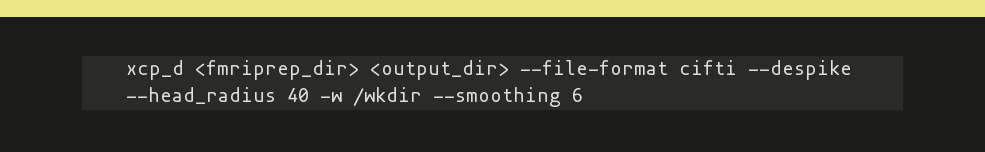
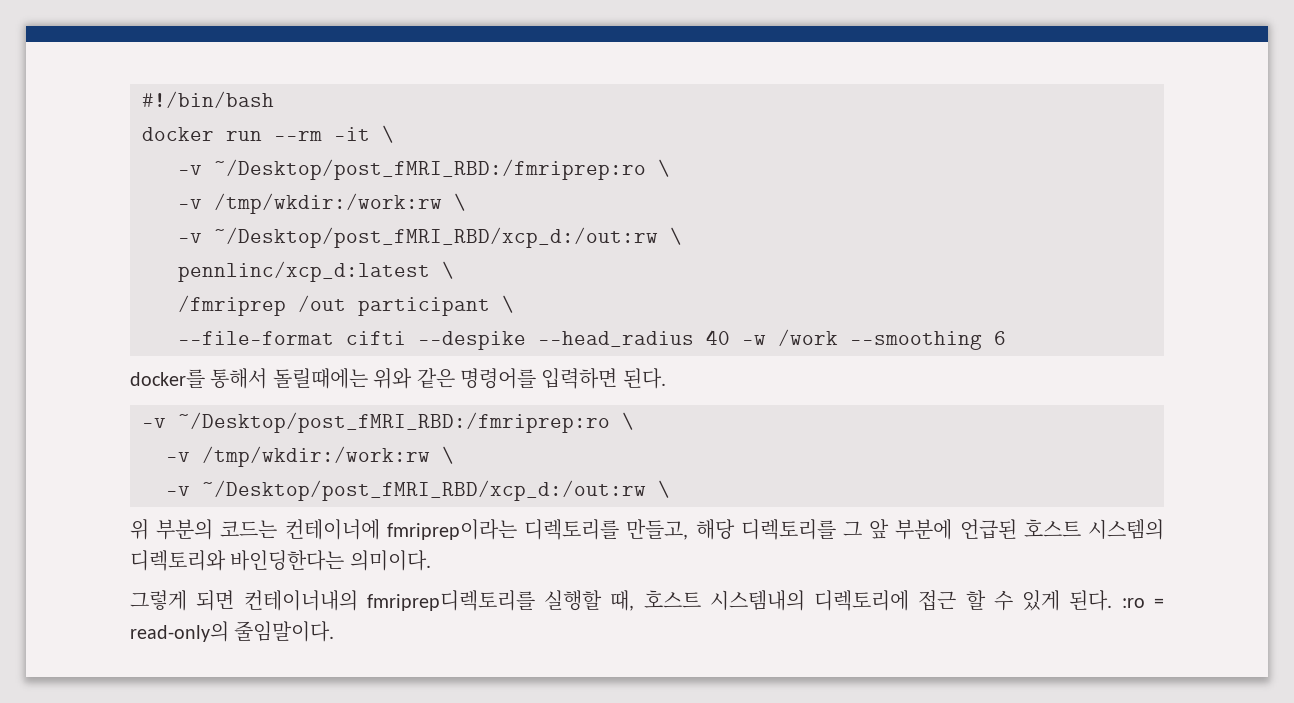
- xcp_d <fmriprep_dir> <output_dir> --file-format cifti --despike --head_radius 40 -w /wkdir --smoothing 6
+ #!/bin/bash
+ docker run --rm -it \
+ -v ~/Desktop/post_fMRI_RBD:/fmriprep:ro \
+ -v /tmp/wkdir:/work:rw \
+ -v ~/Desktop/post_fMRI_RBD/xcp_d:/out:rw \
+ pennlinc/xcp_d:latest \
+ /fmriprep /out participant \
+ --file-format cifti --despike --head_radius 40 -w /work --smoothing 6
+ docker를 통해서 돌릴때에는 위와 같은 명령어를 입력하면 된다.
+ -v ~/Desktop/post_fMRI_RBD:/fmriprep:ro \
+ -v /tmp/wkdir:/work:rw \
+ -v ~/Desktop/post_fMRI_RBD/xcp_d:/out:rw \
+ 위 부분의 코드는 컨테이너에 fmriprep이라는 디렉토리를 만들고, 해당 디렉토리를 그 앞 부분에 언급된 호스트 시스템의 디렉토리와 바인딩한다는 의미이다.
+ 그렇게 되면 컨테이너내의 fmriprep디렉토리를 실행할 때, 호스트 시스템내의 디렉토리에 접근 할 수 있게 된다. :ro = read-only의 줄임말이다.

